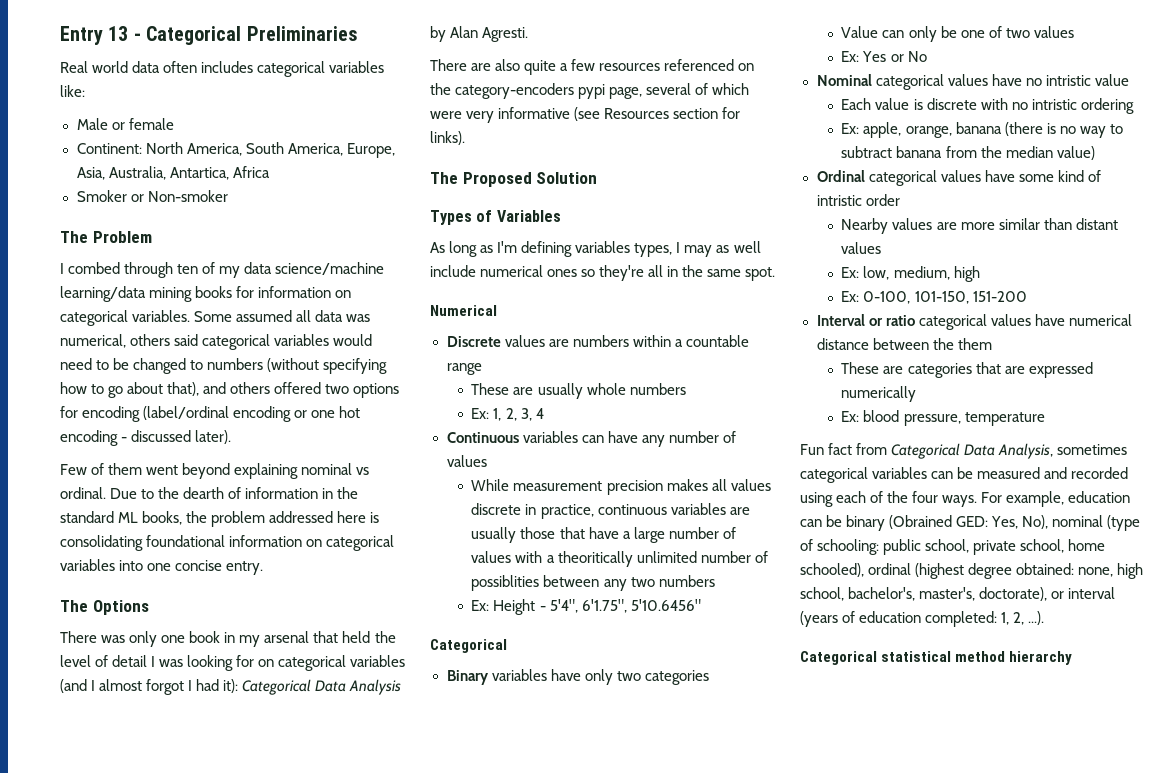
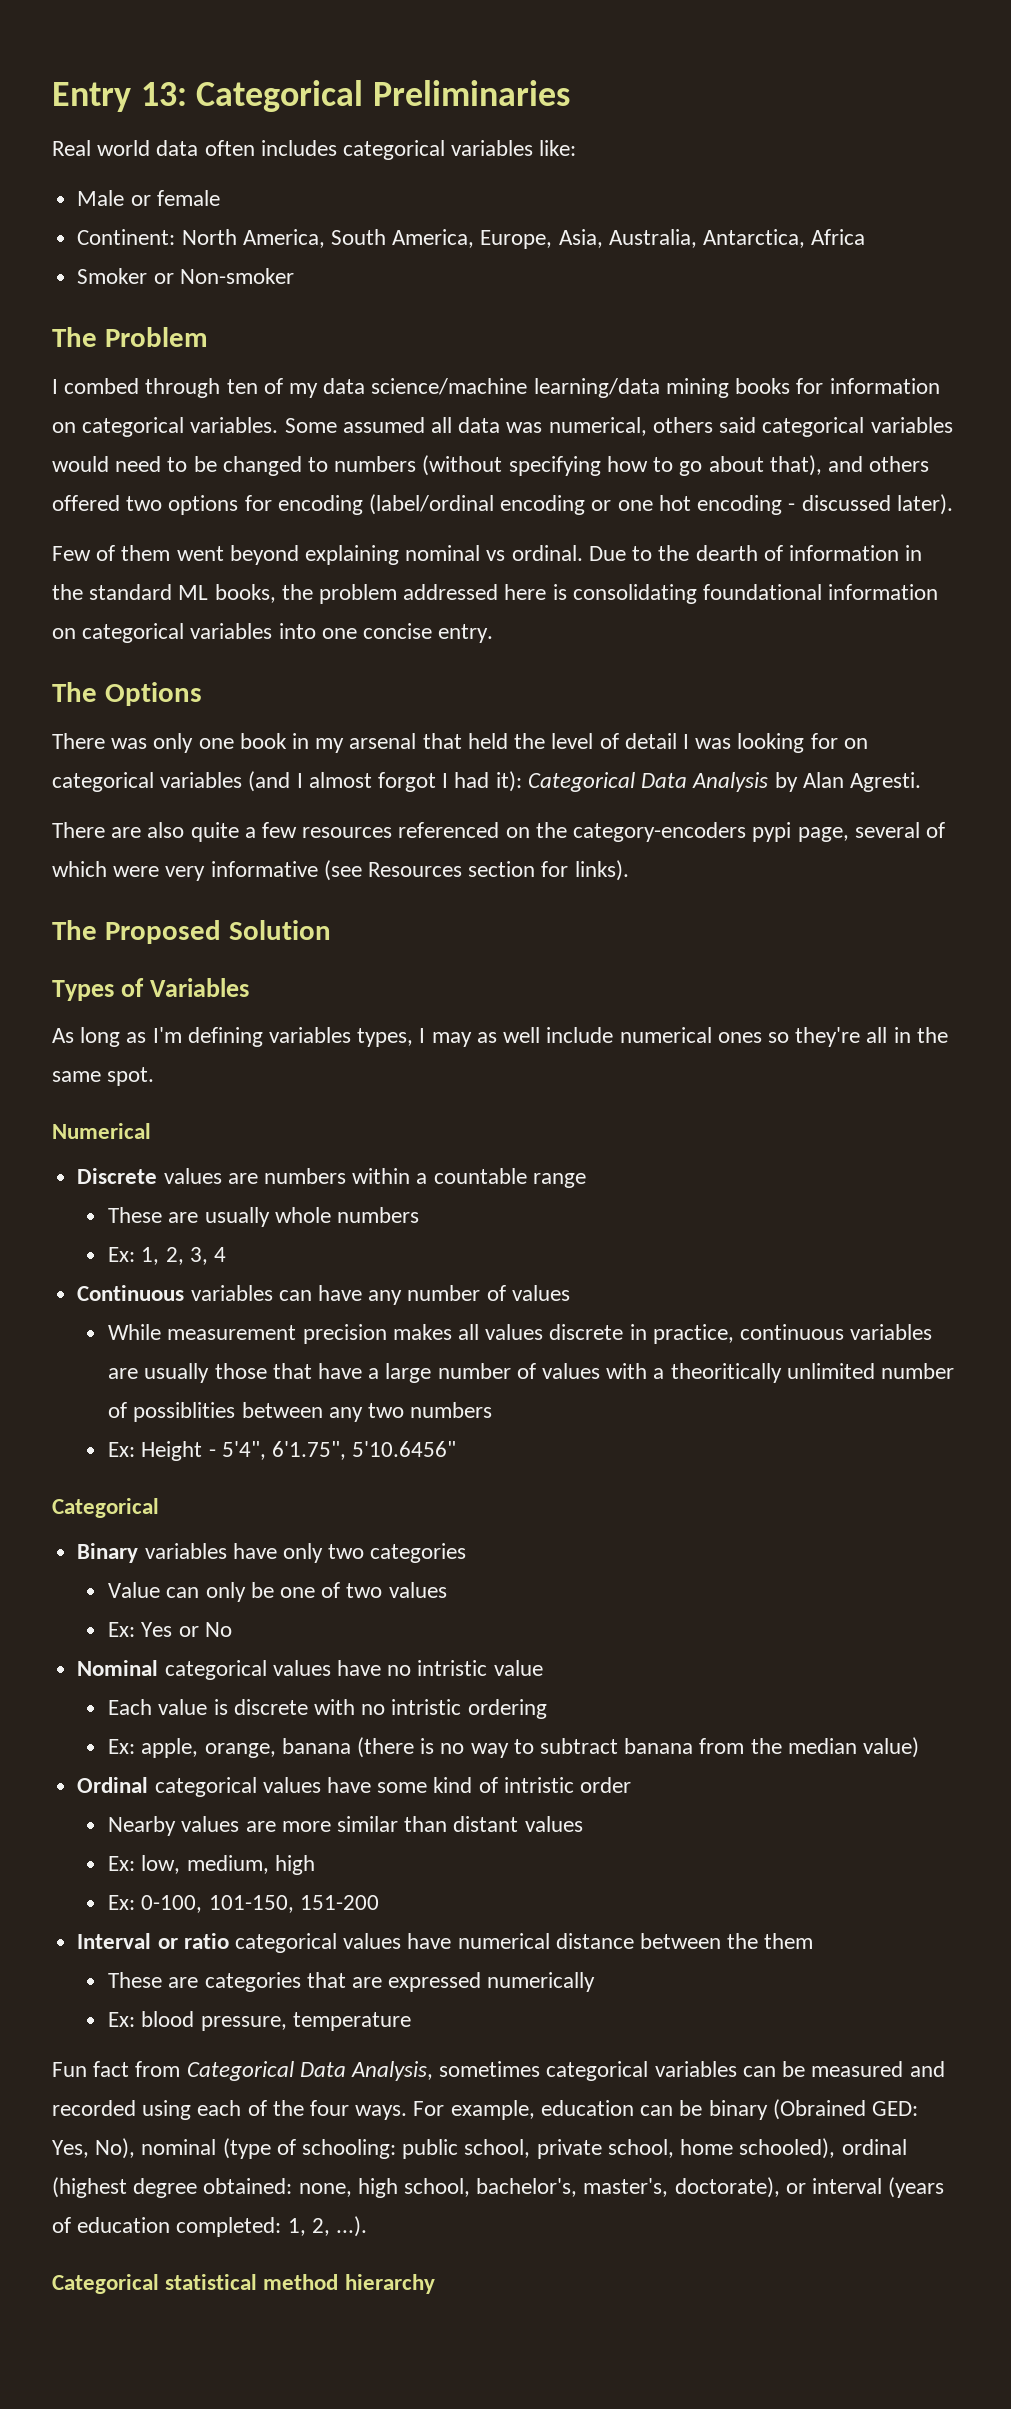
- Entry 13 - Categorical Preliminaries
+ Entry 13: Categorical Preliminaries
- Continent: North America, South America, Europe, Asia, Australia, Antartica, Africa
+ Continent: North America, South America, Europe, Asia, Australia, Antarctica, Africa

